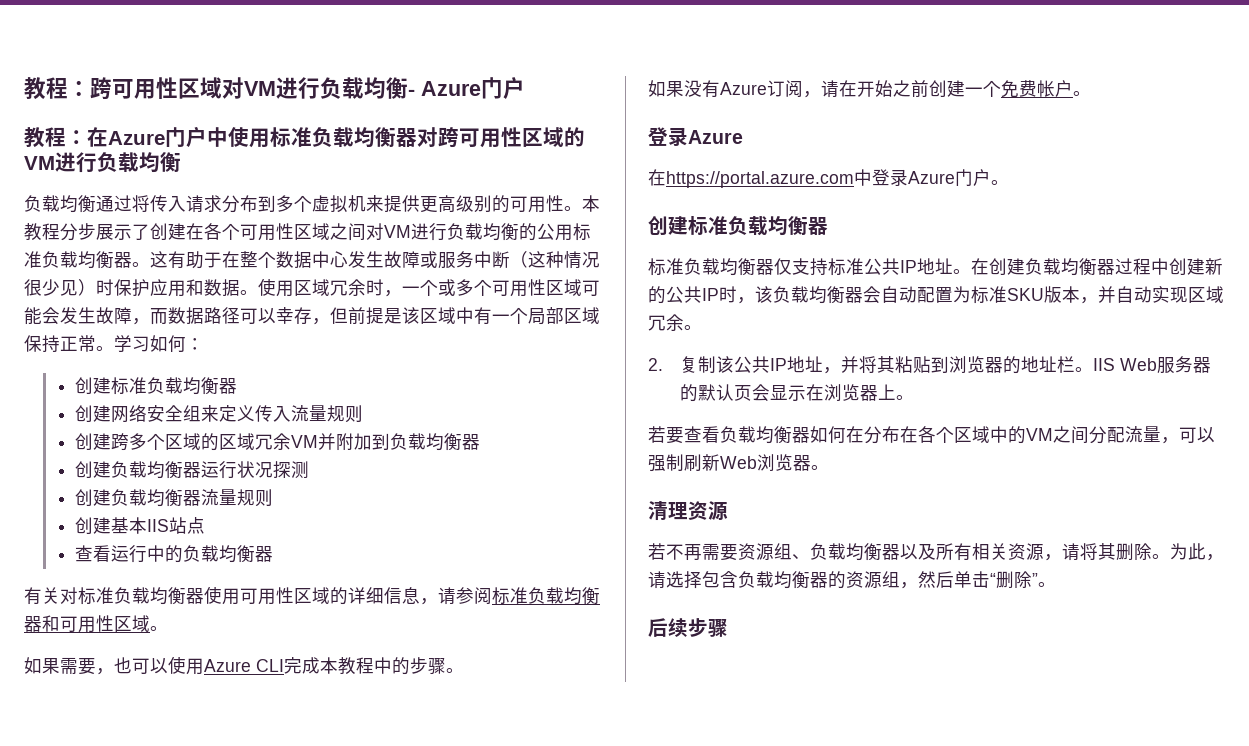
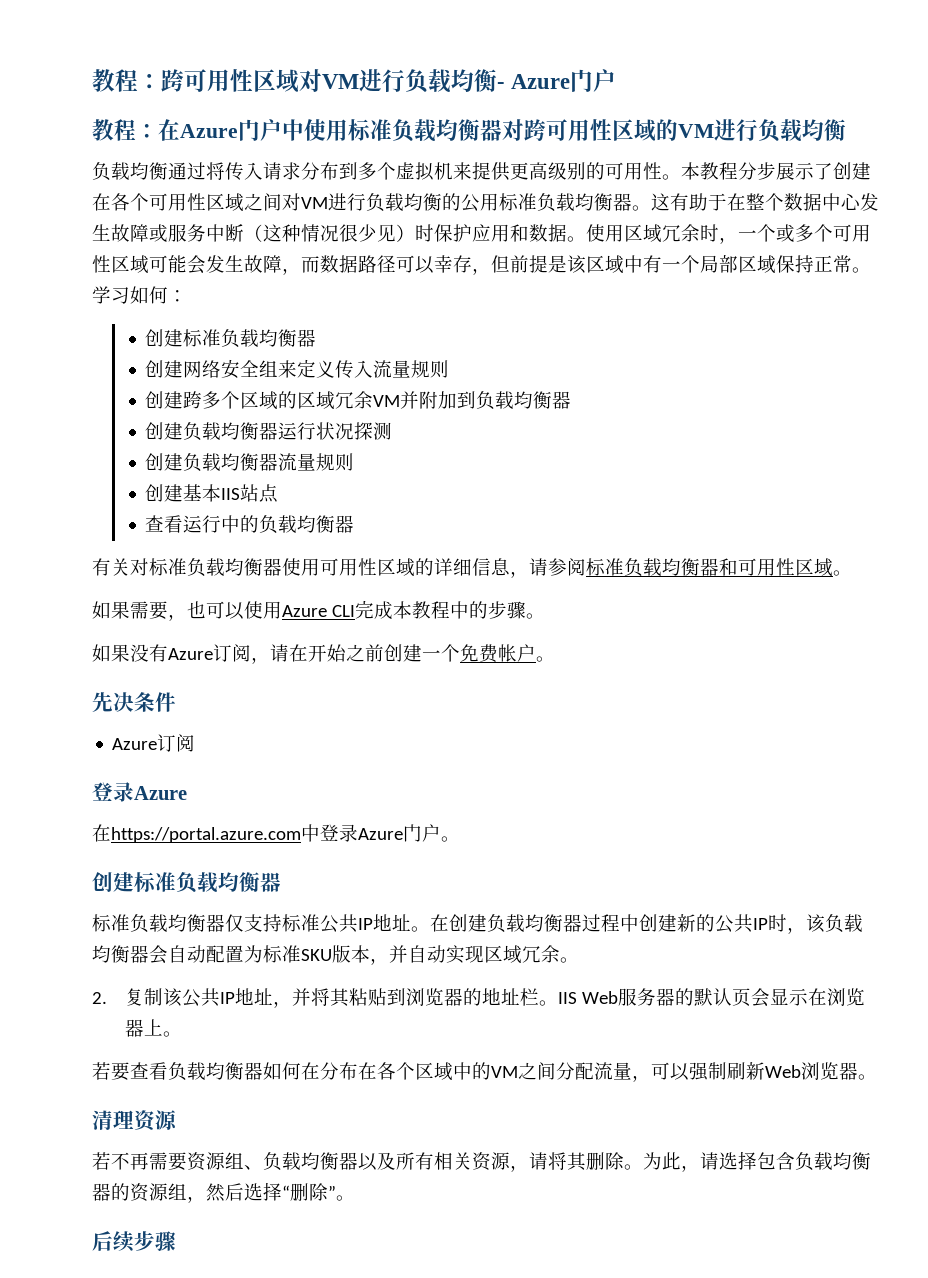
+ 先决条件
+ Azure订阅
- 为此，请选择包含负载均衡器的资源组，然后单击“删除”。
+ 为此，请选择包含负载均衡器的资源组，然后选择“删除”。

